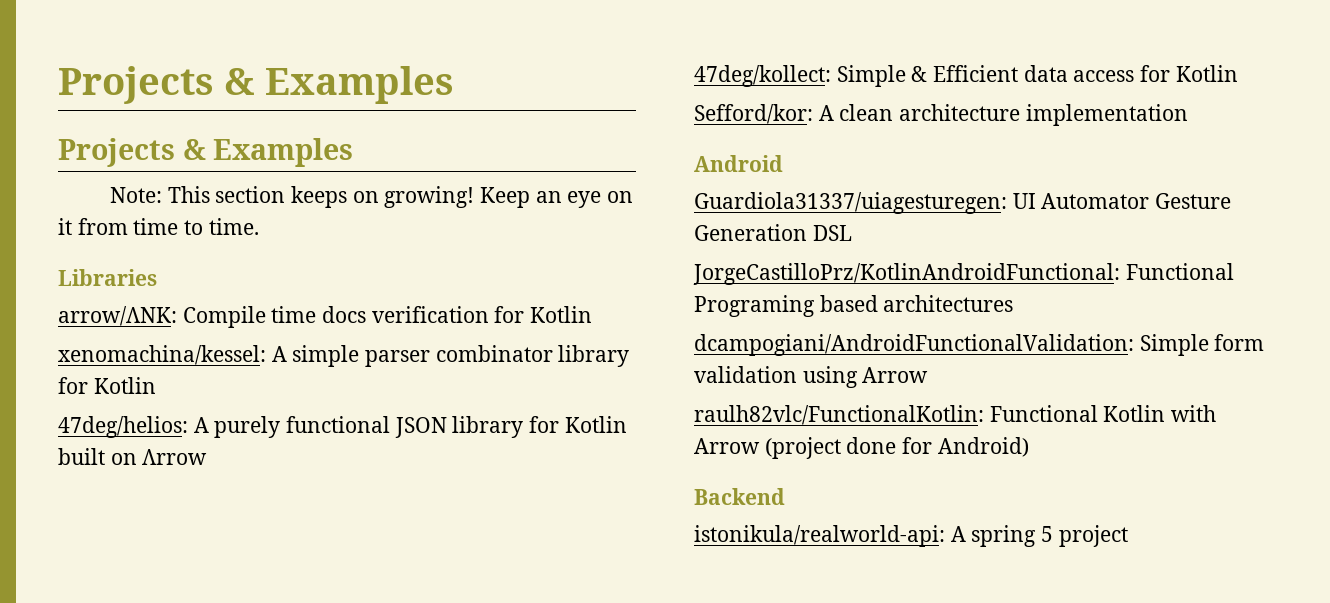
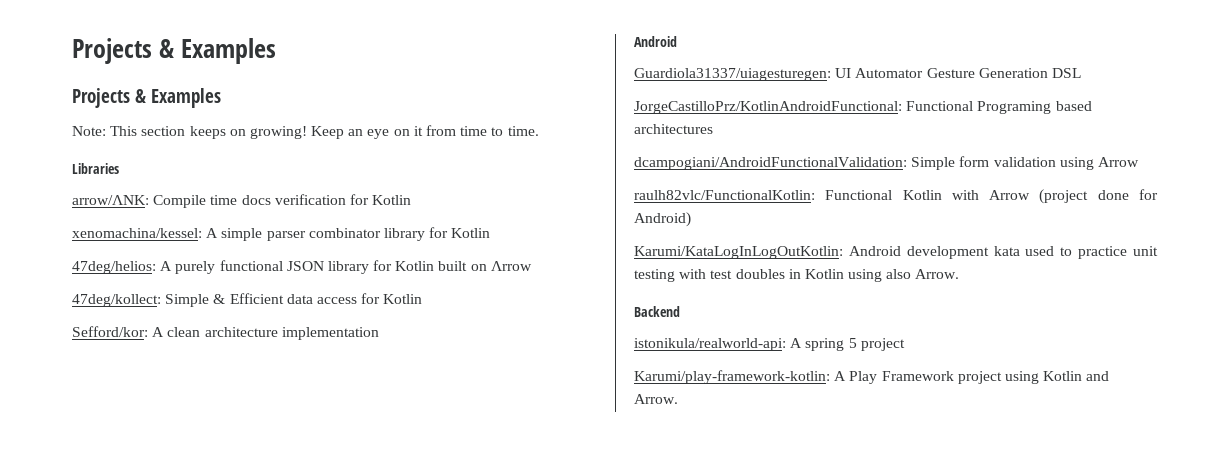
+ Karumi/KataLogInLogOutKotlin: Android development kata used to practice unit testing with test doubles in Kotlin using also Arrow.
+ Karumi/play-framework-kotlin: A Play Framework project using Kotlin and Arrow.

